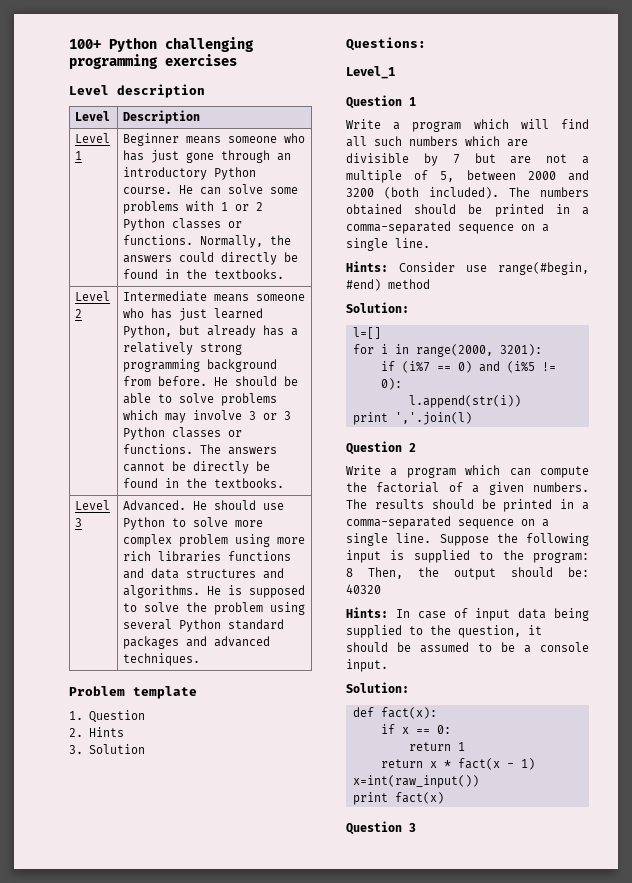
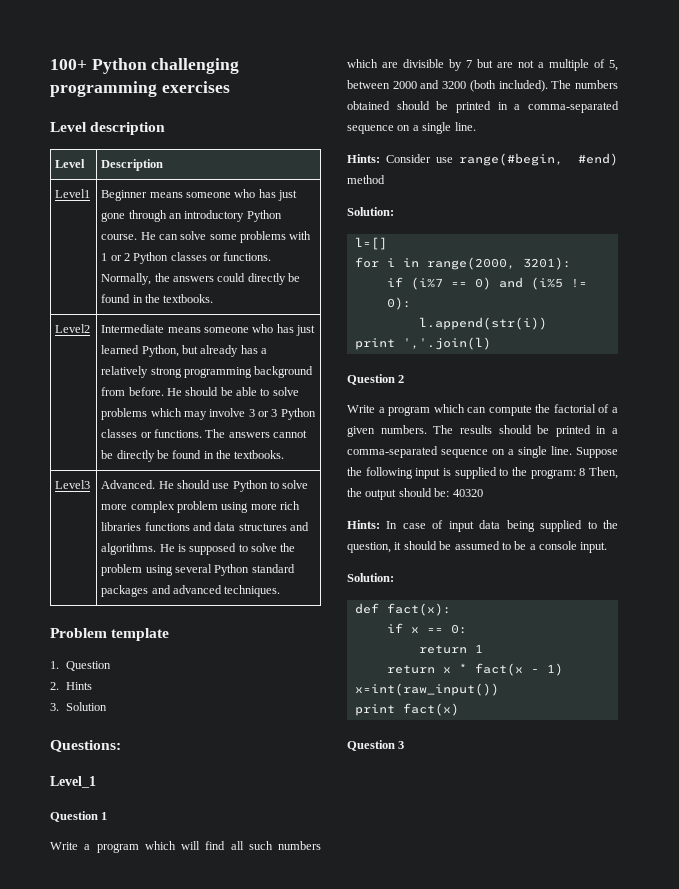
- Level 1 | Beginner means someone who has just gone through an introductory Python course. He can solve some problems with 1 or 2 Python classes or functions. Normally, the answers could directly be found in the textbooks.
+ Level1 | Beginner means someone who has just gone through an introductory Python course. He can solve some problems with 1 or 2 Python classes or functions. Normally, the answers could directly be found in the textbooks.
- Level 2
+ Level2
- Level 3 | Advanced. He should use Python to solve more complex problem using more rich libraries functions and data structures and algorithms. He is supposed to solve the problem using several Python standard packages and advanced techniques.
+ Level3 | Advanced. He should use Python to solve more complex problem using more rich libraries functions and data structures and algorithms. He is supposed to solve the problem using several Python standard packages and advanced techniques.

